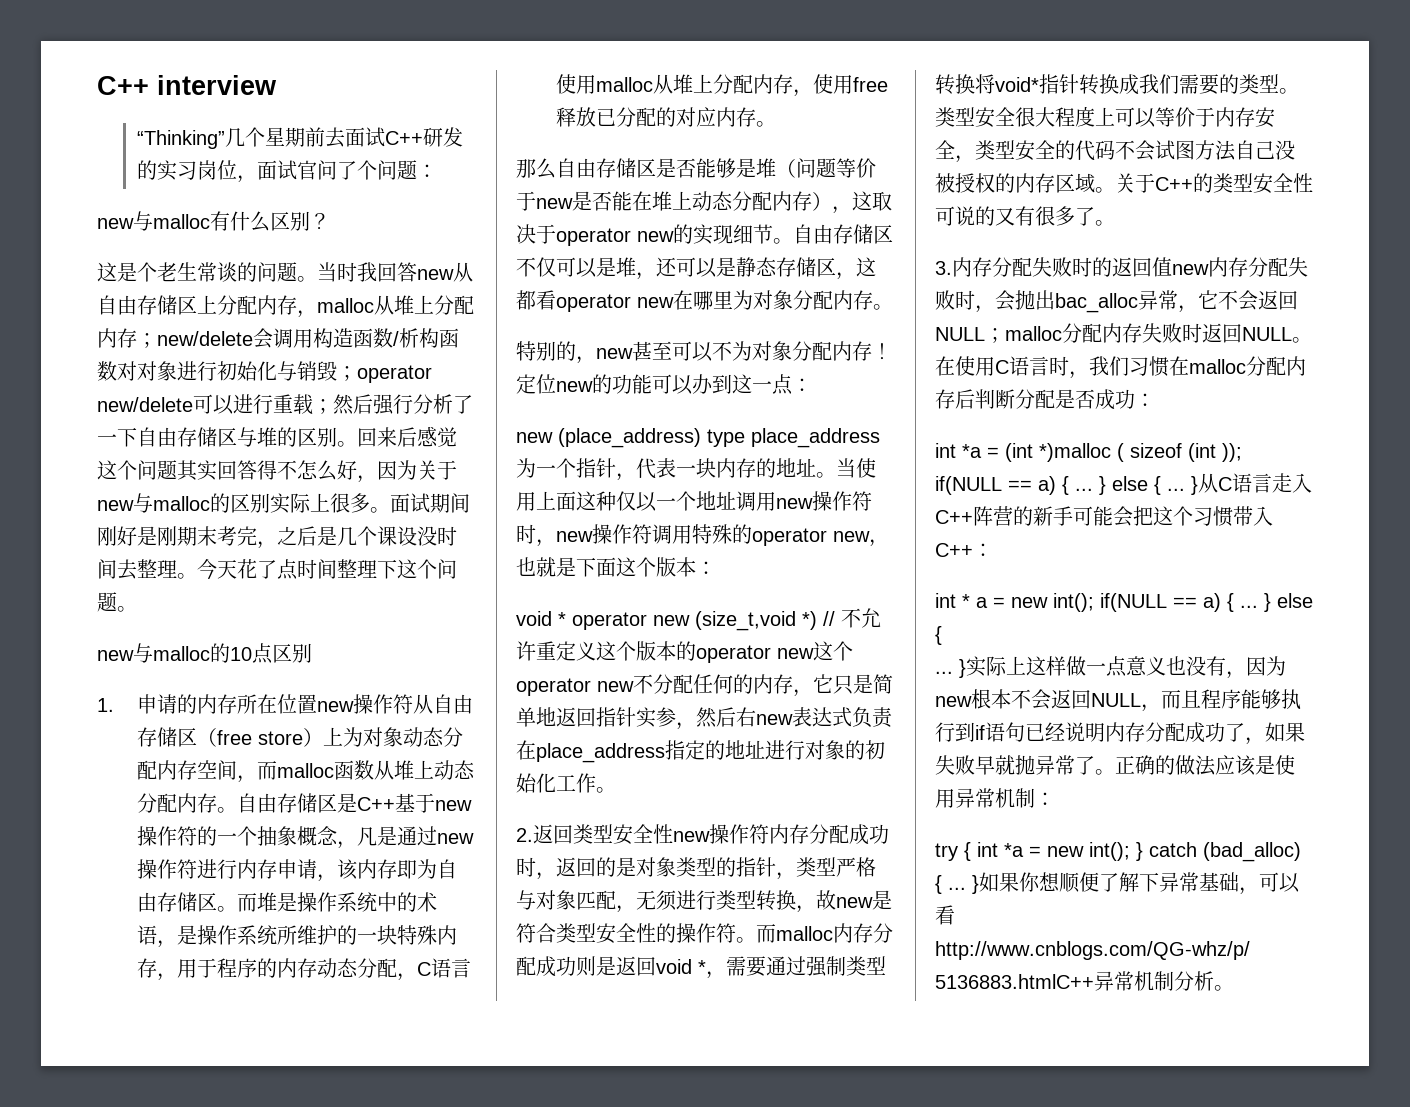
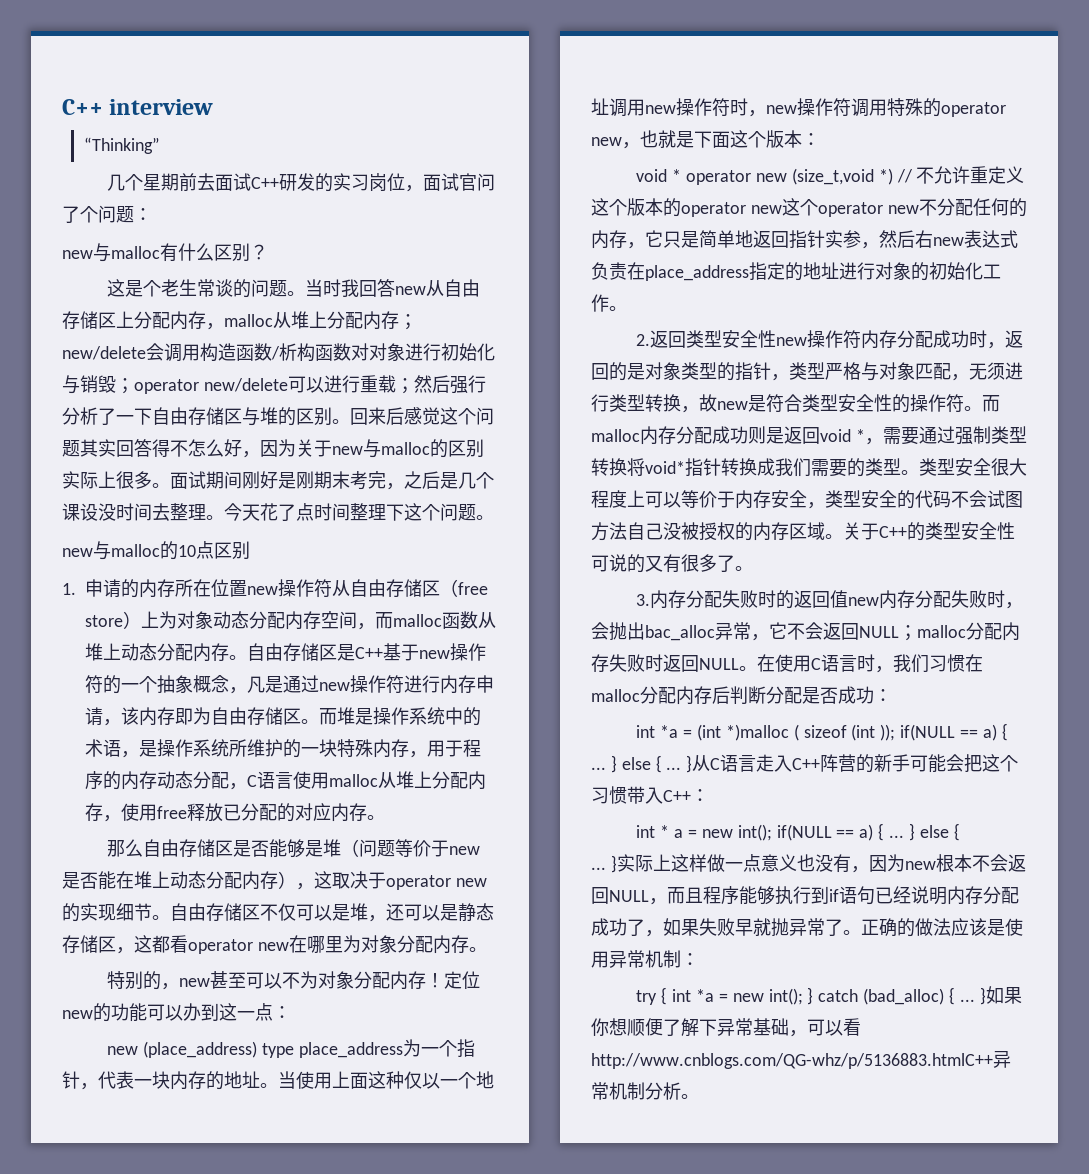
- “Thinking”几个星期前去面试C++研发的实习岗位，面试官问了个问题：
+ “Thinking”
+ 几个星期前去面试C++研发的实习岗位，面试官问了个问题：

